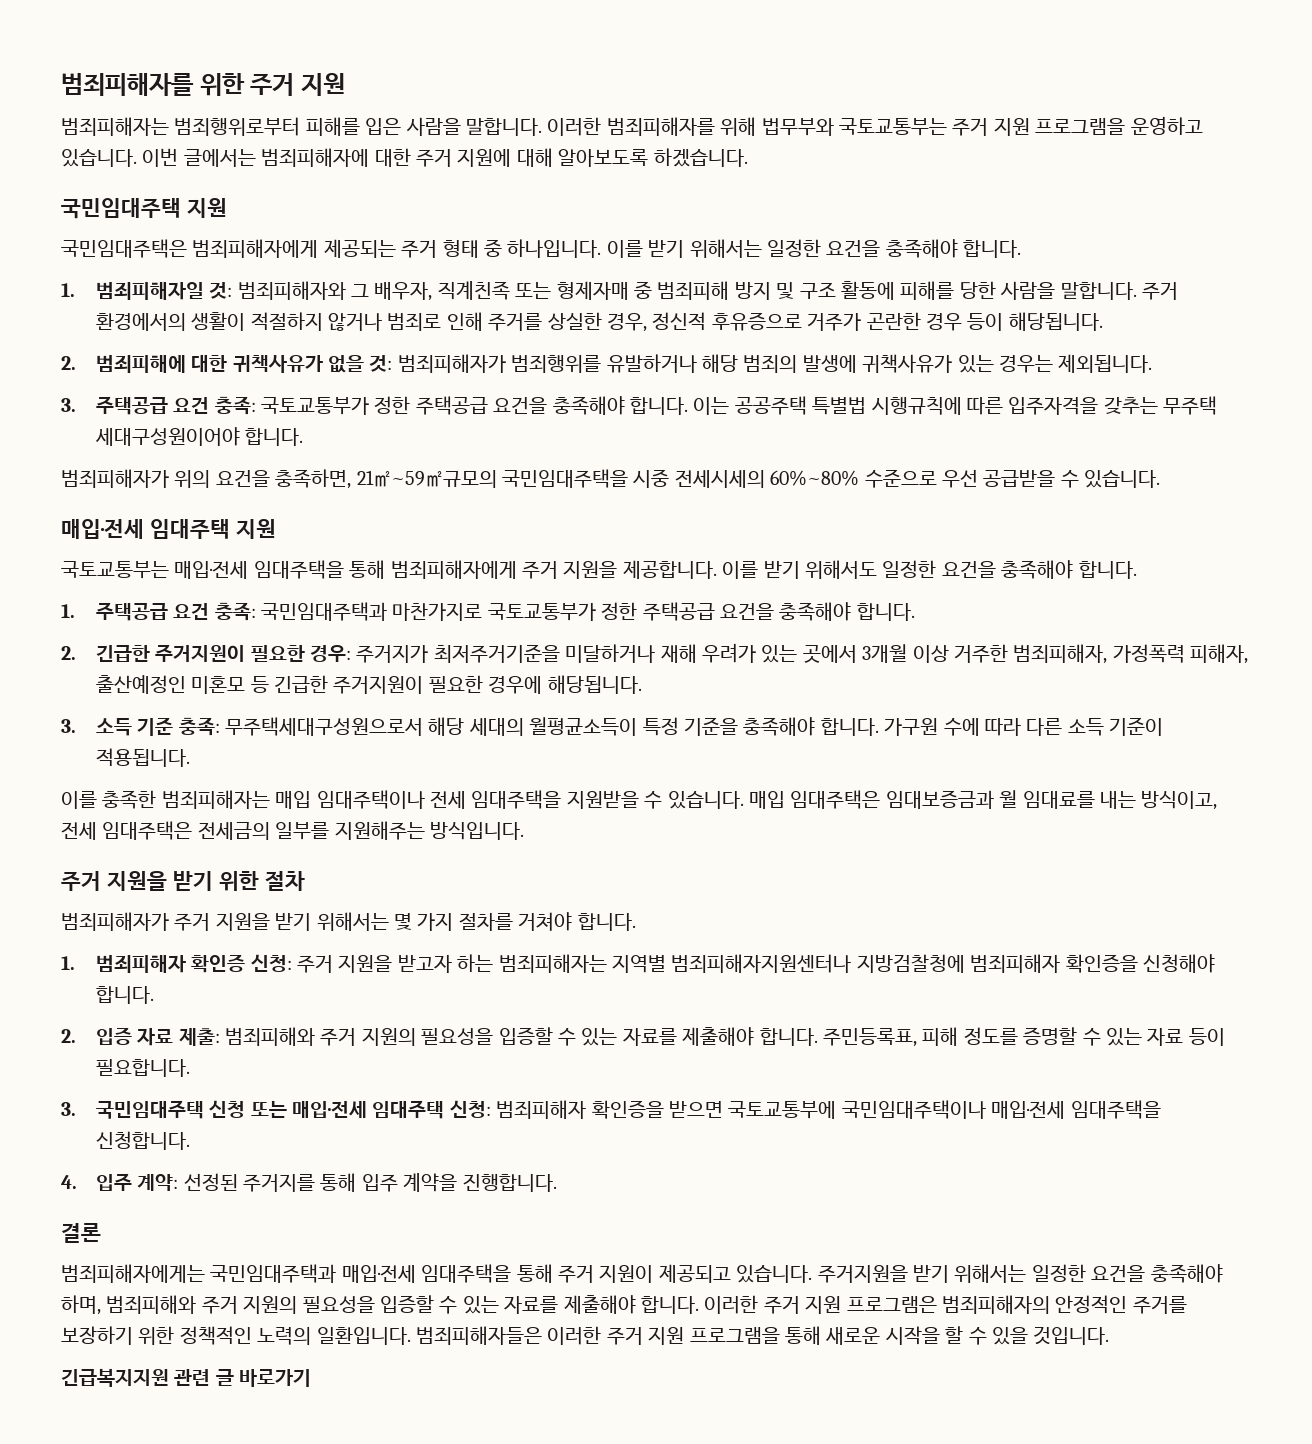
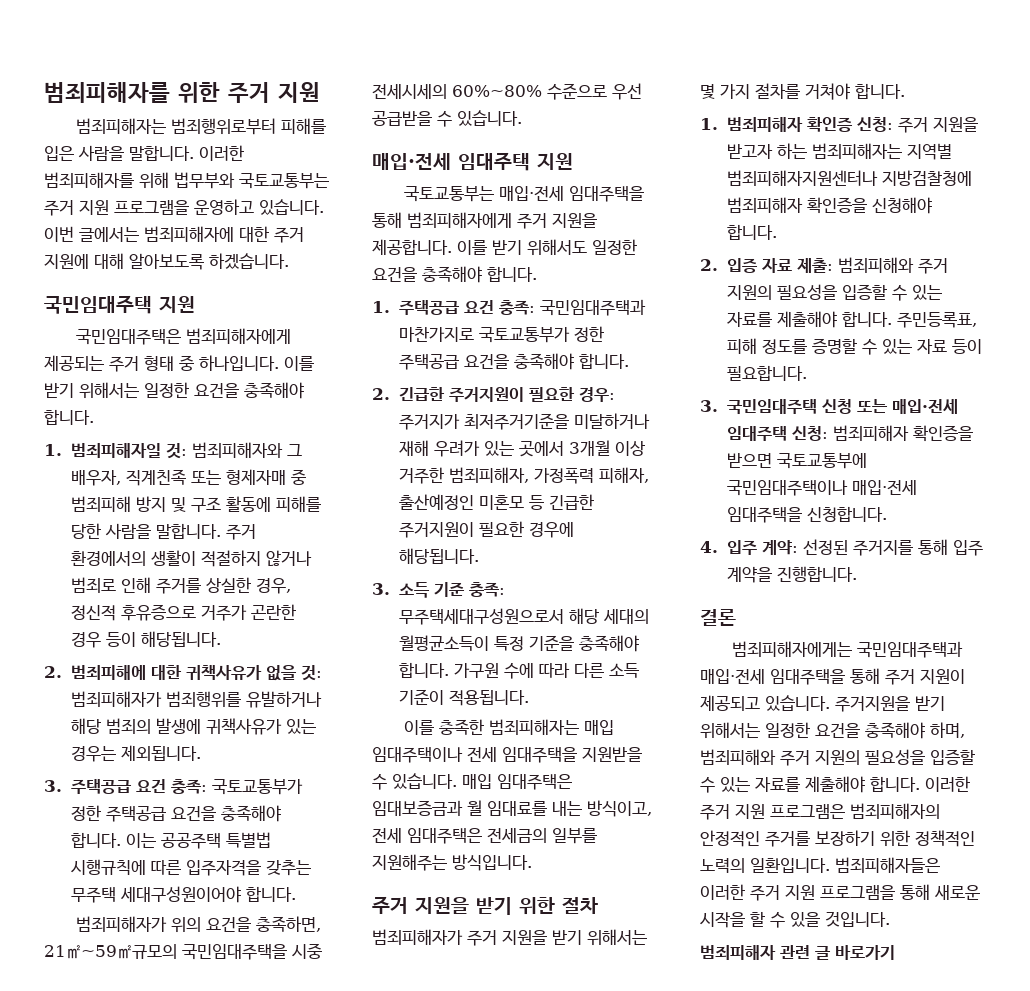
- 긴급복지지원 관련 글 바로가기
+ 범죄피해자 관련 글 바로가기

